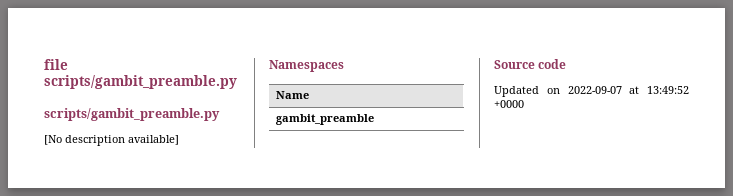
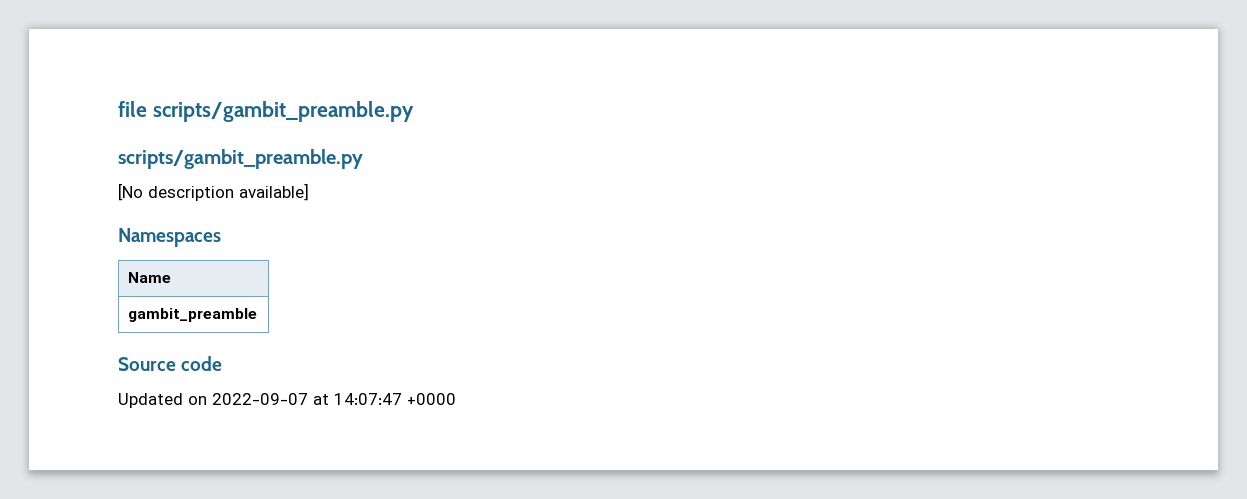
- Updated on 2022-09-07 at 13:49:52 +0000
+ Updated on 2022-09-07 at 14:07:47 +0000

